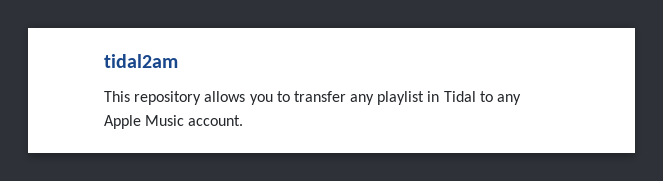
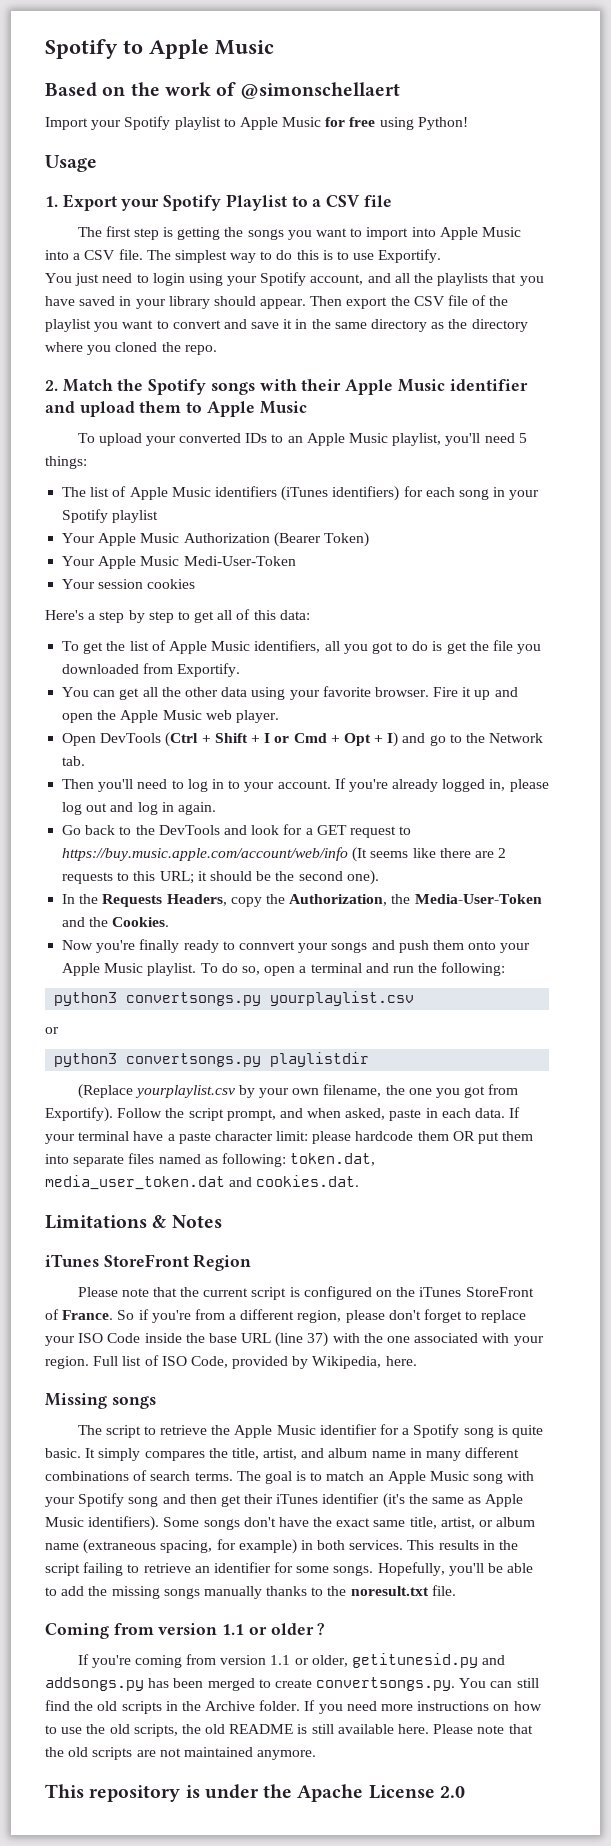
- tidal2am
- This repository allows you to transfer any playlist in Tidal to any Apple Music account.
+ Spotify to Apple Music
+ Based on the work of @simonschellaert
+ Import your Spotify playlist to Apple Music for free using Python!
+ Usage
+ 1. Export your Spotify Playlist to a CSV file
+ The first step is getting the songs you want to import into Apple Music into a CSV file. The simplest way to do this is to use Exportify.
+ You just need to login using your Spotify account, and all the playlists that you have saved in your library should appear. Then export the CSV file of the playlist you want to convert and save it in the same directory as the directory where you cloned the repo.
+ 2. Match the Spotify songs with their Apple Music identifier and upload them to Apple Music
+ To upload your converted IDs to an Apple Music playlist, you'll need 5 things:
+ The list of Apple Music identifiers (iTunes identifiers) for each song in your Spotify playlist
+ Your Apple Music Authorization (Bearer Token)
+ Your Apple Music Medi-User-Token
+ Your session cookies
+ Here's a step by step to get all of this data:
+ To get the list of Apple Music identifiers, all you got to do is get the file you downloaded from Exportify.
+ You can get all the other data using your favorite browser. Fire it up and open the Apple Music web player.
+ Open DevTools (Ctrl + Shift + I or Cmd + Opt + I) and go to the Network tab.
+ Then you'll need to log in to your account. If you're already logged in, please log out and log in again.
+ Go back to the DevTools and look for a GET request to https://buy.music.apple.com/account/web/info (It seems like there are 2 requests to this URL; it should be the second one).
+ In the Requests Headers, copy the Authorization, the Media-User-Token and the Cookies.
+ Now you're finally ready to connvert your songs and push them onto your Apple Music playlist. To do so, open a terminal and run the following:
+ python3 convertsongs.py yourplaylist.csv
+ or
+ python3 convertsongs.py playlistdir
+ (Replace yourplaylist.csv by your own filename, the one you got from Exportify). Follow the script prompt, and when asked, paste in each data. If your terminal have a paste character limit: please hardcode them OR put them into separate files named as following: token.dat, media_user_token.dat and cookies.dat.
+ Limitations & Notes
+ iTunes StoreFront Region
+ Please note that the current script is configured on the iTunes StoreFront of France. So if you're from a different region, please don't forget to replace your ISO Code inside the base URL (line 37) with the one associated with your region. Full list of ISO Code, provided by Wikipedia, here.
+ Missing songs
+ The script to retrieve the Apple Music identifier for a Spotify song is quite basic. It simply compares the title, artist, and album name in many different combinations of search terms. The goal is to match an Apple Music song with your Spotify song and then get their iTunes identifier (it's the same as Apple Music identifiers). Some songs don't have the exact same title, artist, or album name (extraneous spacing, for example) in both services. This results in the script failing to retrieve an identifier for some songs. Hopefully, you'll be able to add the missing songs manually thanks to the noresult.txt file.
+ Coming from version 1.1 or older ?
+ If you're coming from version 1.1 or older, getitunesid.py and addsongs.py has been merged to create convertsongs.py. You can still find the old scripts in the Archive folder. If you need more instructions on how to use the old scripts, the old README is still available here. Please note that the old scripts are not maintained anymore.
+ This repository is under the Apache License 2.0

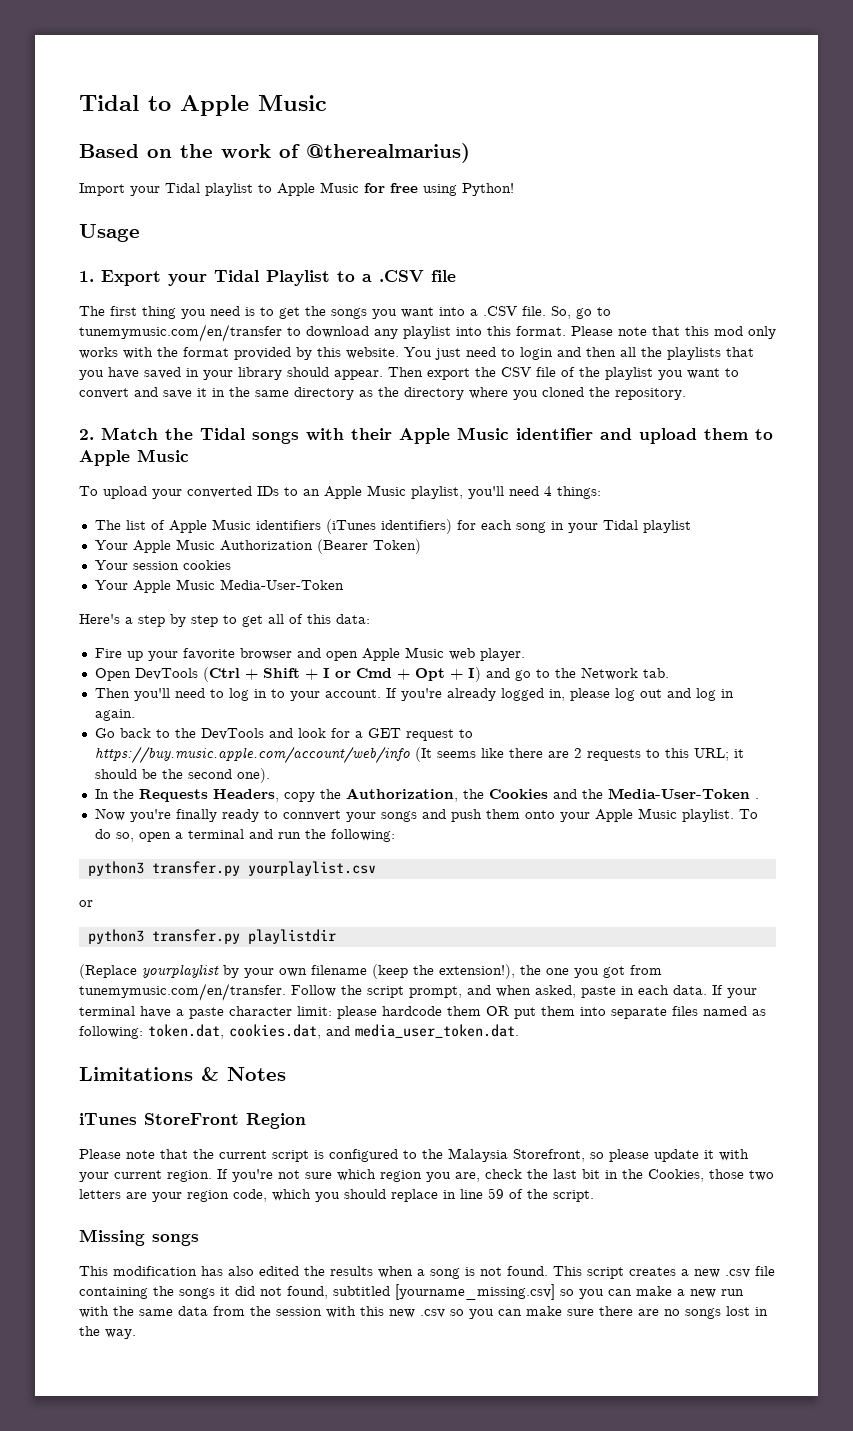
- Spotify to Apple Music
+ Tidal to Apple Music
- Based on the work of @simonschellaert
+ Based on the work of @therealmarius)
- Import your Spotify playlist to Apple Music for free using Python!
+ Import your Tidal playlist to Apple Music for free using Python!
- 1. Export your Spotify Playlist to a CSV file
+ 1. Export your Tidal Playlist to a .CSV file
- The first step is getting the songs you want to import into Apple Music into a CSV file. The simplest way to do this is to use Exportify.
- You just need to login using your Spotify account, and all the playlists that you have saved in your library should appear.
+ The first thing you need is to get the songs you want into a .CSV file. So, go to tunemymusic.com/en/transfer to download any playlist into this format. Please note that this mod only works with the format provided by this website. You just need to login and then all the playlists that you have saved in your library should appear.
- Then export the CSV file of the playlist you want to convert and save it in the same directory as the directory where you cloned the repo.
+ Then export the CSV file of the playlist you want to convert and save it in the same directory as the directory where you cloned the repository.
- 2. Match the Spotify songs with their Apple Music identifier and upload them to Apple Music
+ 2. Match the Tidal songs with their Apple Music identifier and upload them to Apple Music
- To upload your converted IDs to an Apple Music playlist, you'll need 5 things:
+ To upload your converted IDs to an Apple Music playlist, you'll need 4 things:
- The list of Apple Music identifiers (iTunes identifiers) for each song in your Spotify playlist
+ The list of Apple Music identifiers (iTunes identifiers) for each song in your Tidal playlist
- Your Apple Music Medi-User-Token
  Your session cookies
+ Your Apple Music Media-User-Token
- To get the list of Apple Music identifiers, all you got to do is get the file you downloaded from Exportify.
- You can get all the other data using your favorite browser. Fire it up and open the Apple Music web player.
+ Fire up your favorite browser and open Apple Music web player.
- In the Requests Headers, copy the Authorization, the Media-User-Token and the Cookies.
+ In the Requests Headers, copy the Authorization, the Cookies and the Media-User-Token .
- python3 convertsongs.py yourplaylist.csv
+ python3 transfer.py yourplaylist.csv
- python3 convertsongs.py playlistdir
+ python3 transfer.py playlistdir
- (Replace yourplaylist.csv by your own filename, the one you got from Exportify). Follow the script prompt, and when asked, paste in each data.
+ (Replace yourplaylist by your own filename (keep the extension!), the one you got from tunemymusic.com/en/transfer. Follow the script prompt, and when asked, paste in each data.
- If your terminal have a paste character limit: please hardcode them OR put them into separate files named as following: token.dat, media_user_token.dat and cookies.dat.
+ If your terminal have a paste character limit: please hardcode them OR put them into separate files named as following: token.dat, cookies.dat, and media_user_token.dat.
- Please note that the current script is configured on the iTunes StoreFront of France. So if you're from a different region, please don't forget to replace your ISO Code inside the base URL (line 37) with the one associated with your region. Full list of ISO Code, provided by Wikipedia, here.
+ Please note that the current script is configured to the Malaysia Storefront, so please update it with your current region. If you're not sure which region you are, check the last bit in the Cookies, those two letters are your region code, which you should replace in line 59 of the script.
  Missing songs
- The script to retrieve the Apple Music identifier for a Spotify song is quite basic. It simply compares the title, artist, and album name in many different combinations of search terms. The goal is to match an Apple Music song with your Spotify song and then get their iTunes identifier (it's the same as Apple Music identifiers). Some songs don't have the exact same title, artist, or album name (extraneous spacing, for example) in both services. This results in the script failing to retrieve an identifier for some songs. Hopefully, you'll be able to add the missing songs manually thanks to the noresult.txt file.
- Coming from version 1.1 or older ?
- If you're coming from version 1.1 or older, getitunesid.py and addsongs.py has been merged to create convertsongs.py. You can still find the old scripts in the Archive folder. If you need more instructions on how to use the old scripts, the old README is still available here. Please note that the old scripts are not maintained anymore.
- This repository is under the Apache License 2.0
+ This modification has also edited the results when a song is not found. This script creates a new .csv file containing the songs it did not found, subtitled [yourname_missing.csv] so you can make a new run with the same data from the session with this new .csv so you can make sure there are no songs lost in the way.

